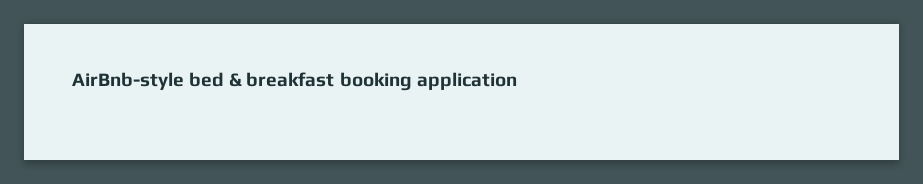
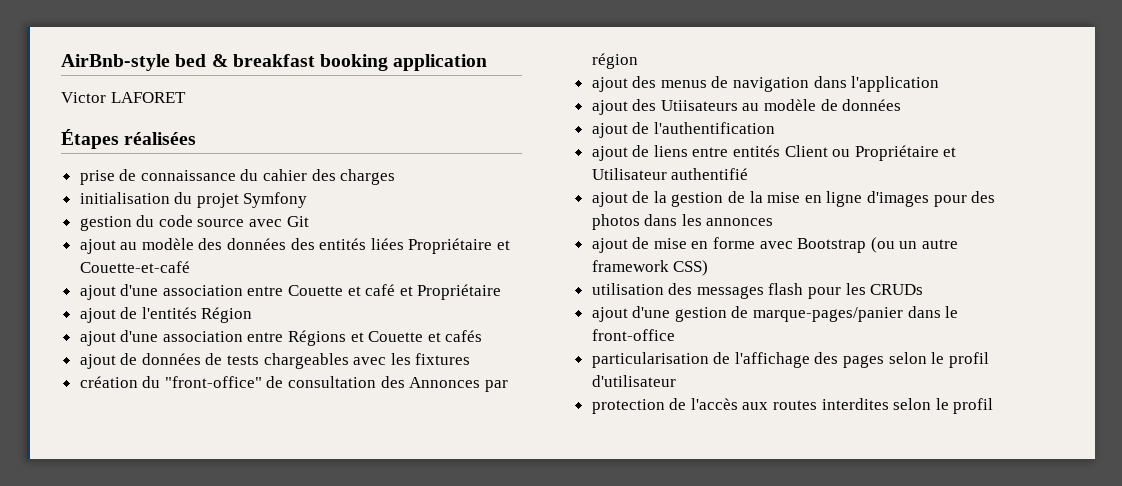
+ Victor LAFORET
+ Étapes réalisées
+ prise de connaissance du cahier des charges
+ initialisation du projet Symfony
+ gestion du code source avec Git
+ ajout au modèle des données des entités liées Propriétaire et Couette-et-café
+ ajout d'une association entre Couette et café et Propriétaire
+ ajout de l'entités Région
+ ajout d'une association entre Régions et Couette et cafés
+ ajout de données de tests chargeables avec les fixtures
+ création du "front-office" de consultation des Annonces par région
+ ajout des menus de navigation dans l'application
+ ajout des Utiisateurs au modèle de données
+ ajout de l'authentification
+ ajout de liens entre entités Client ou Propriétaire et Utilisateur authentifié
+ ajout de la gestion de la mise en ligne d'images pour des photos dans les annonces
+ ajout de mise en forme avec Bootstrap (ou un autre framework CSS)
+ utilisation des messages flash pour les CRUDs
+ ajout d'une gestion de marque-pages/panier dans le front-office
+ particularisation de l'affichage des pages selon le profil d'utilisateur
+ protection de l'accès aux routes interdites selon le profil

